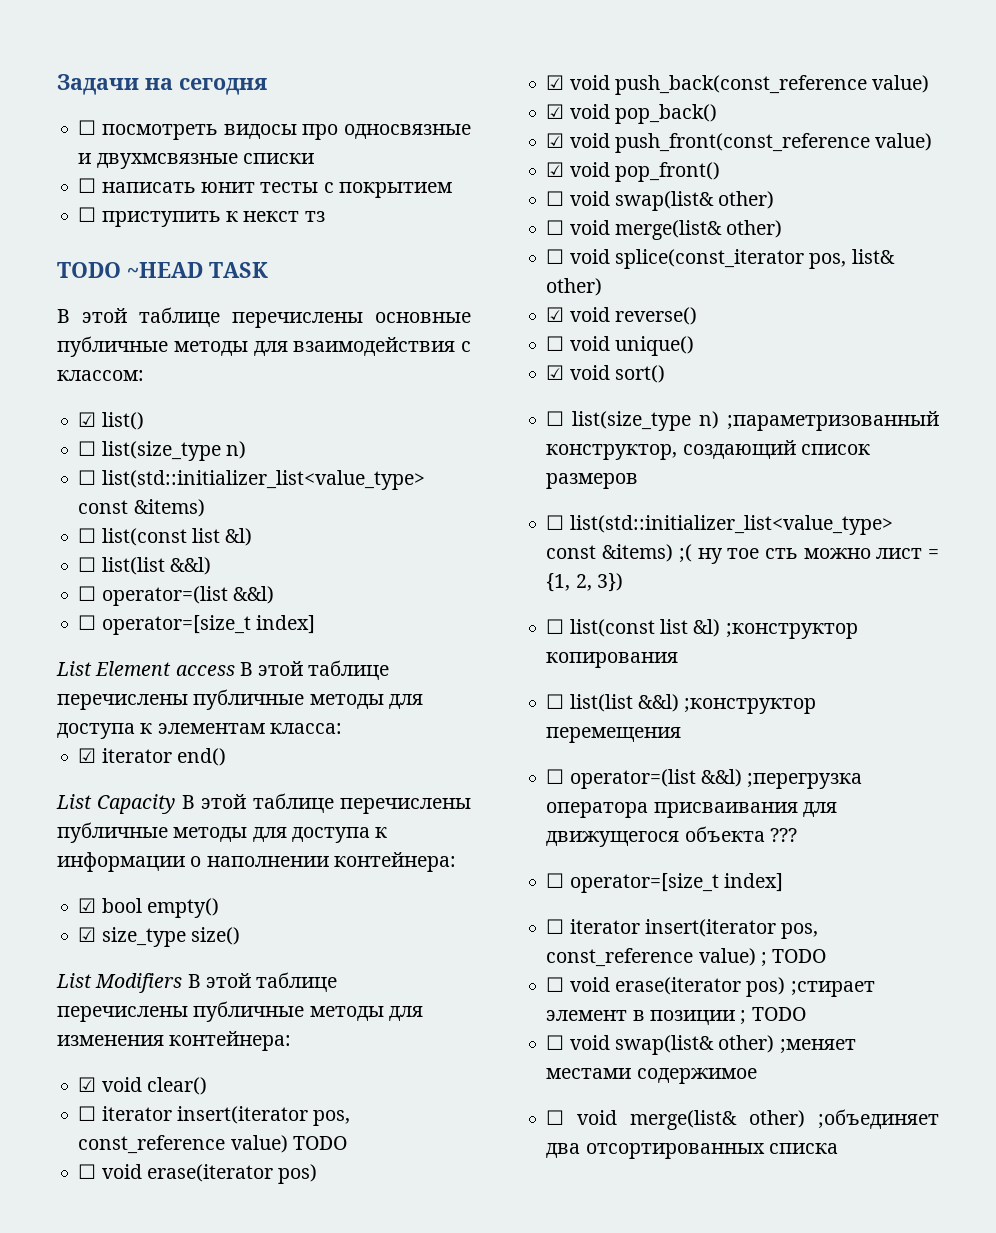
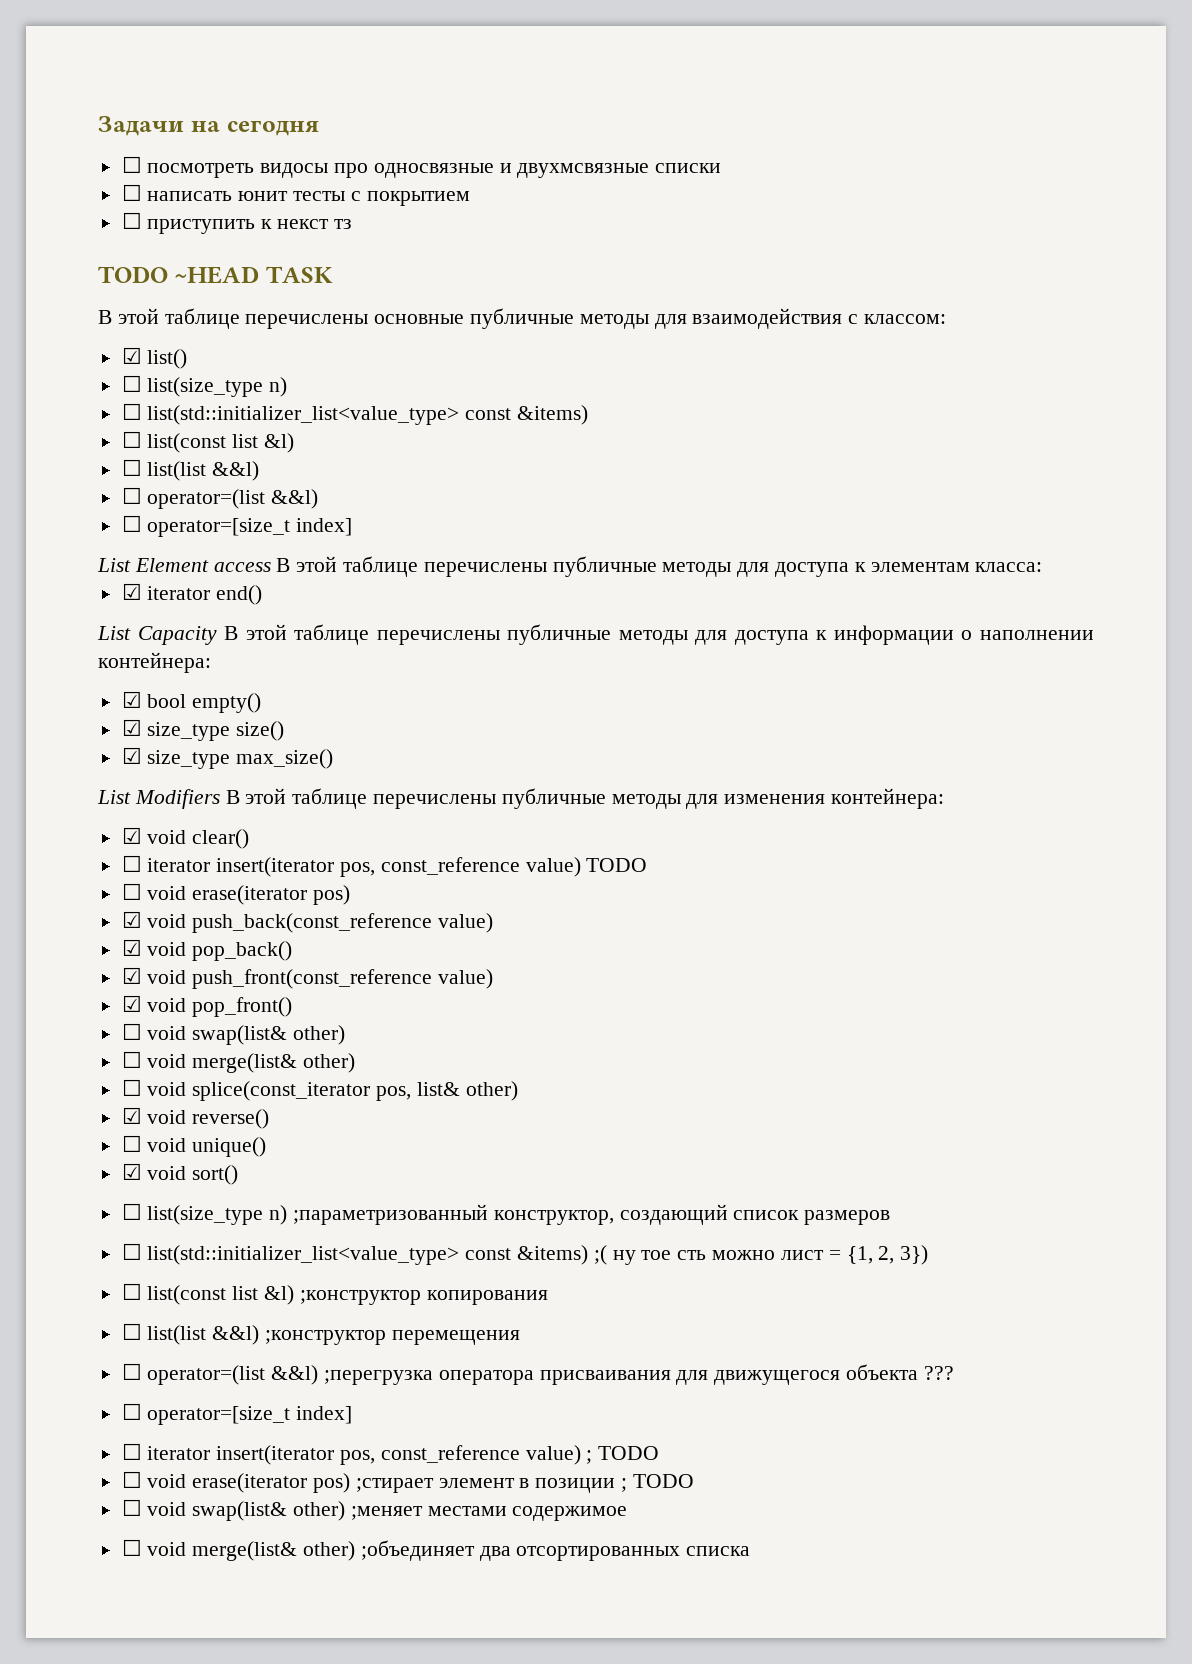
+ ☑ size_type max_size()

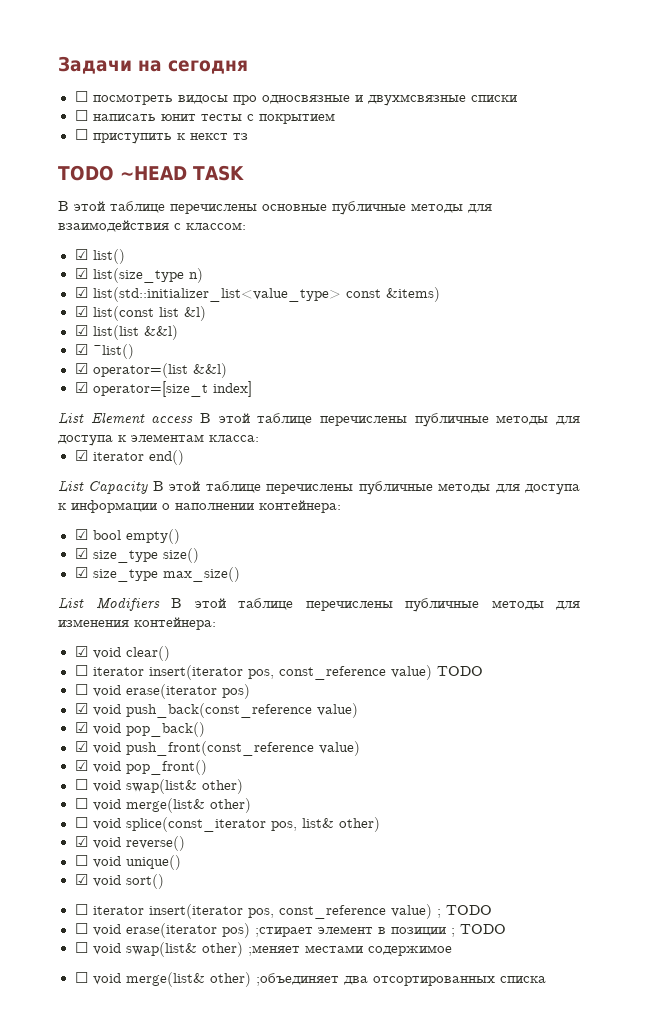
  ☑ list()
- ☐ list(size_type n)
- ☐ list(std::initializer_list<value_type> const &items)
- ☐ list(const list &l)
- ☐ list(list &&l)
- ☐ operator=(list &&l)
- ☐ operator=[size_t index]
+ ☑ list(size_type n)
+ ☑ list(std::initializer_list<value_type> const &items)
+ ☑ list(const list &l)
+ ☑ list(list &&l)
+ ☑ ~list()
+ ☑ operator=(list &&l)
+ ☑ operator=[size_t index]
- ☐ list(size_type n) ;параметризованный конструктор, создающий список размеров
- ☐ list(std::initializer_list<value_type> const &items) ;( ну тое сть можно лист = {1, 2, 3})
- ☐ list(const list &l) ;конструктор копирования
- ☐ list(list &&l) ;конструктор перемещения
- ☐ operator=(list &&l) ;перегрузка оператора присваивания для движущегося объекта ???
- ☐ operator=[size_t index]

